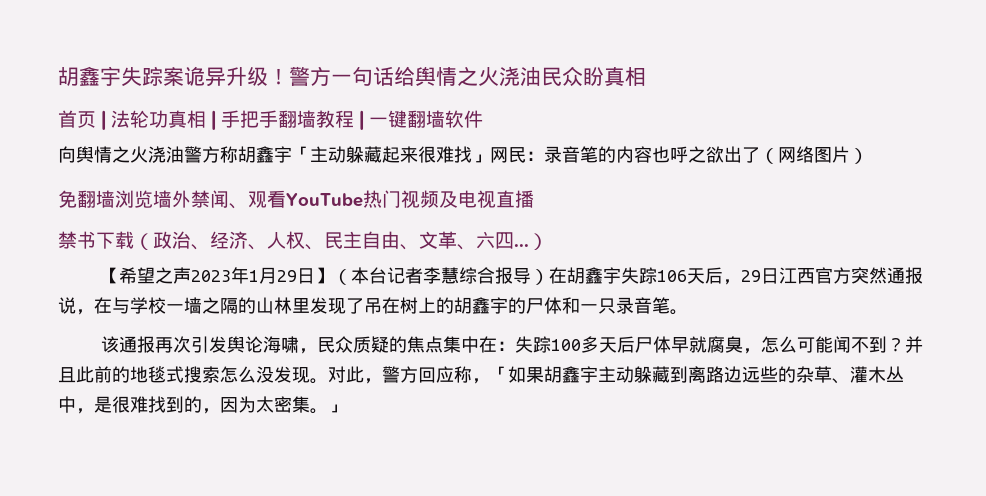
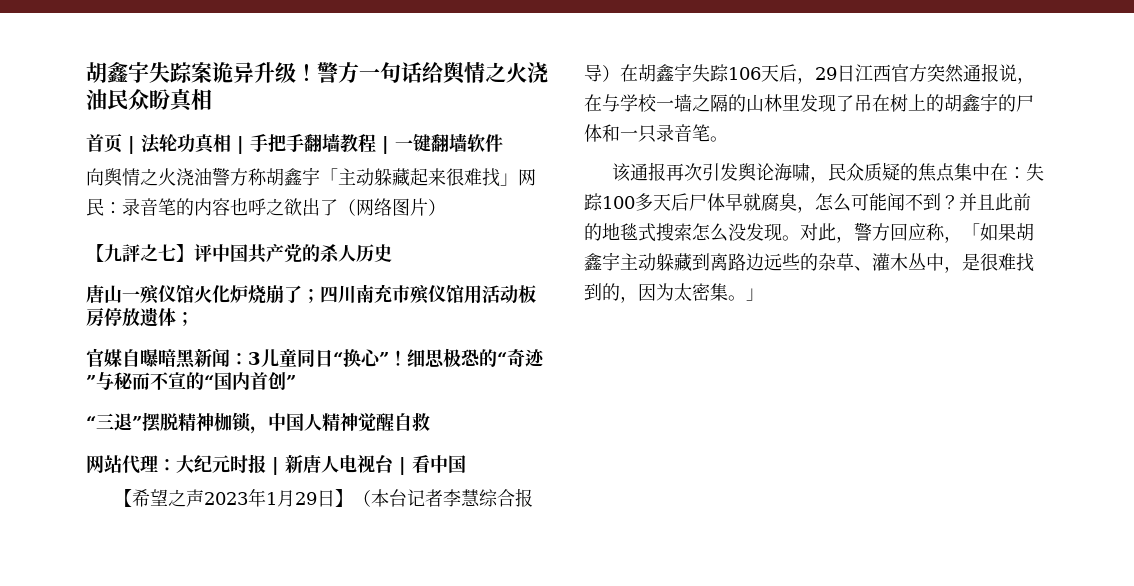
- 免翻墙浏览墙外禁闻、观看YouTube热门视频及电视直播
- 禁书下载（政治、经济、人权、民主自由、文革、六四...）
+ 【九評之七】评中国共产党的杀人历史
+ 唐山一殡仪馆火化炉烧崩了；四川南充市殡仪馆用活动板房停放遗体；
+ 官媒自曝暗黑新闻：3儿童同日“换心”！细思极恐的“奇迹”与秘而不宣的“国内首创”
+ “三退”摆脱精神枷锁，中国人精神觉醒自救
+ 网站代理：大纪元时报 | 新唐人电视台 | 看中国

